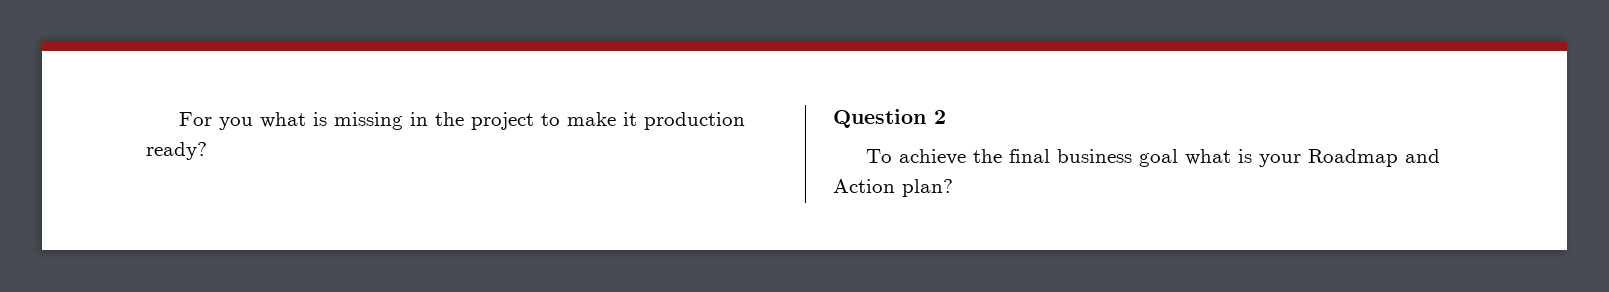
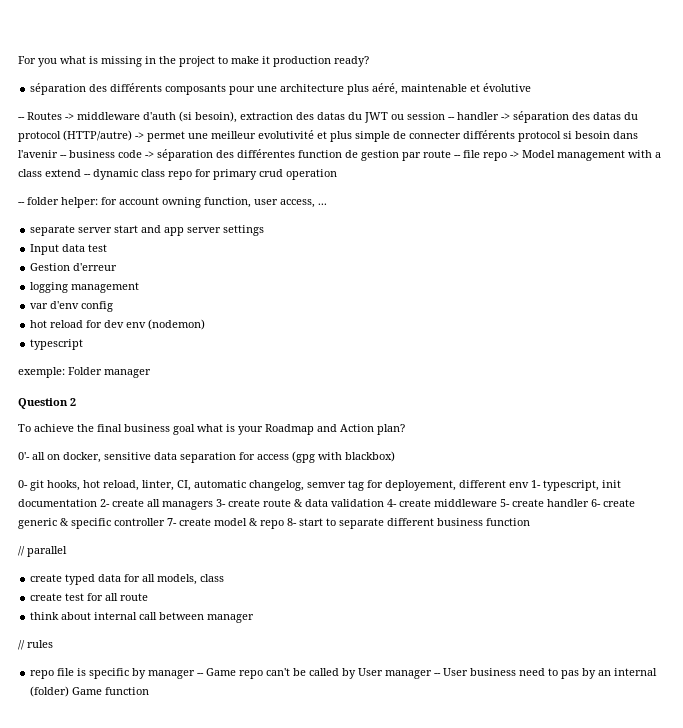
+ séparation des différents composants pour une architecture plus aéré, maintenable et évolutive
+ -- Routes -> middleware d'auth (si besoin), extraction des datas du JWT ou session -- handler -> séparation des datas du protocol (HTTP/autre) -> permet une meilleur evolutivité et plus simple de connecter différents protocol si besoin dans l'avenir -- business code -> séparation des différentes function de gestion par route -- file repo -> Model management with a class extend -- dynamic class repo for primary crud operation
+ -- folder helper: for account owning function, user access, ...
+ separate server start and app server settings
+ Input data test
+ Gestion d'erreur
+ logging management
+ var d'env config
+ hot reload for dev env (nodemon)
+ typescript
+ exemple: Folder manager
+ 0'- all on docker, sensitive data separation for access (gpg with blackbox)
+ 0- git hooks, hot reload, linter, CI, automatic changelog, semver tag for deployement, different env 1- typescript, init documentation 2- create all managers 3- create route & data validation 4- create middleware 5- create handler 6- create generic & specific controller 7- create model & repo 8- start to separate different business function
+ // parallel
+ create typed data for all models, class
+ create test for all route
+ think about internal call between manager
+ // rules
+ repo file is specific by manager -- Game repo can't be called by User manager -- User business need to pas by an internal (folder) Game function

